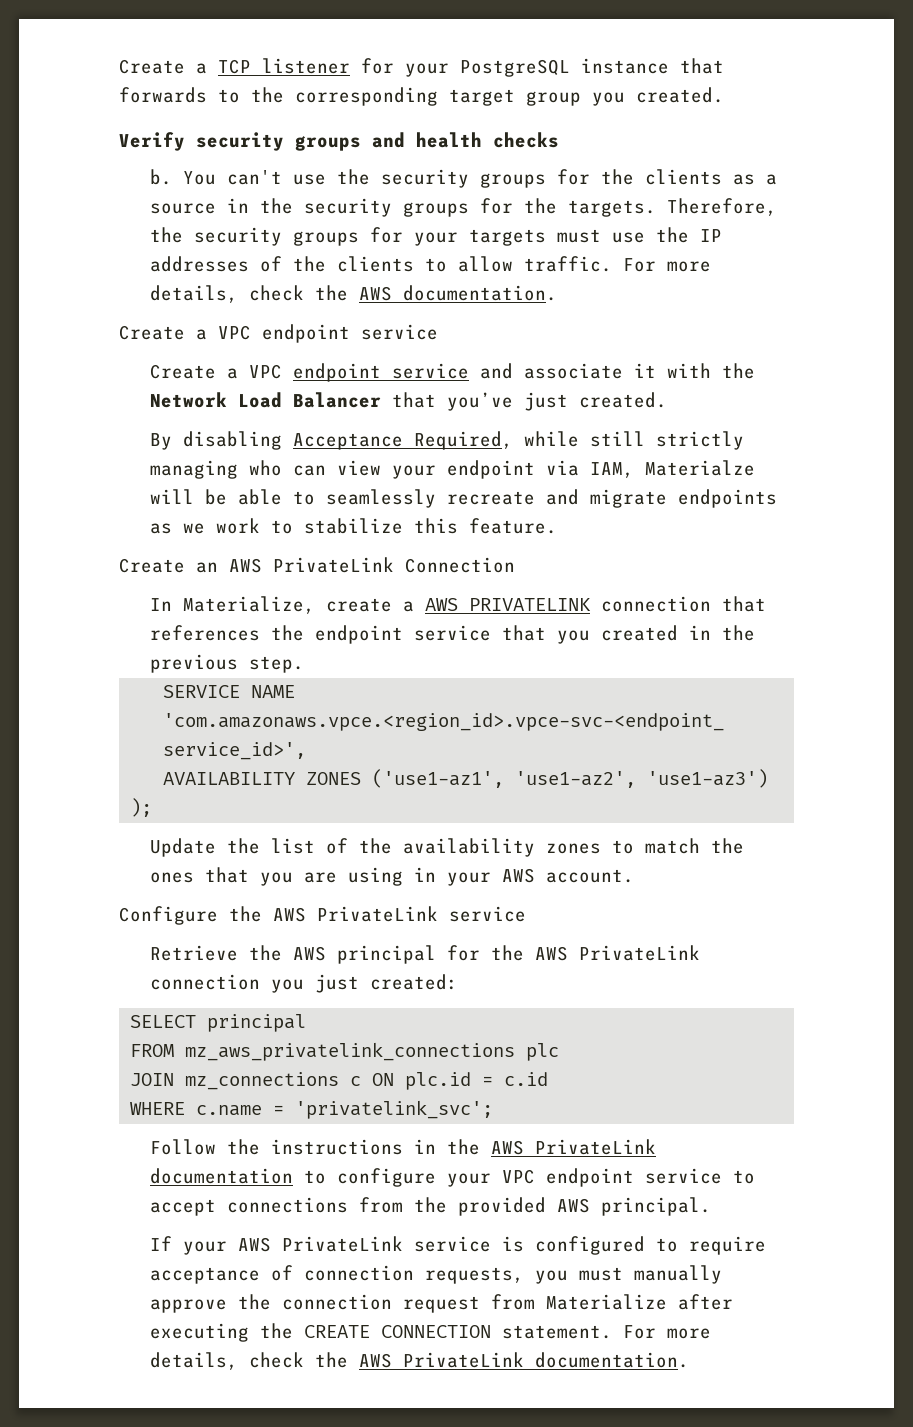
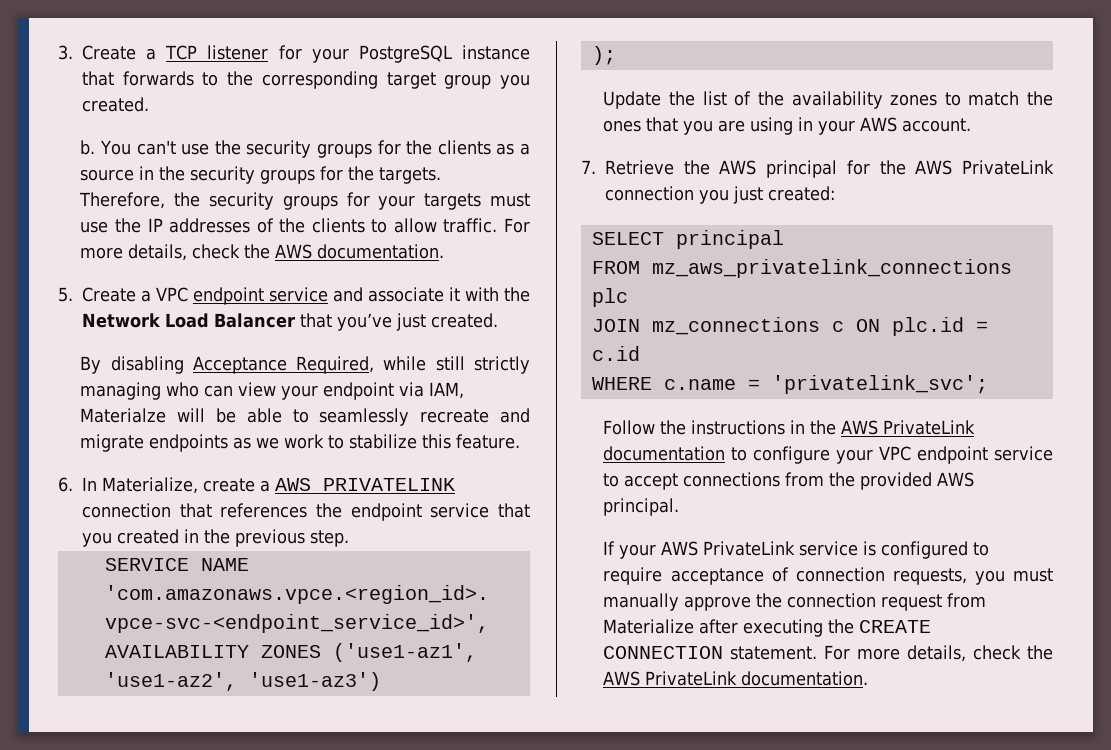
- Create a TCP listener for your PostgreSQL instance that forwards to the corresponding target group you created.
+ 3. Create a TCP listener for your PostgreSQL instance that forwards to the corresponding target group you created.
- Verify security groups and health checks
  For more details, check the AWS documentation.
- Create a VPC endpoint service
- Create a VPC endpoint service and associate it with the Network Load Balancer that you’ve just created.
+ 5. Create a VPC endpoint service and associate it with the Network Load Balancer that you’ve just created.
- Create an AWS PrivateLink Connection
- In Materialize, create a AWS PRIVATELINK connection that references the endpoint service that you created in the previous step.
+ 6. In Materialize, create a AWS PRIVATELINK connection that references the endpoint service that you created in the previous step.
- Configure the AWS PrivateLink service
- Retrieve the AWS principal for the AWS PrivateLink connection you just created:
+ 7. Retrieve the AWS principal for the AWS PrivateLink connection you just created:

